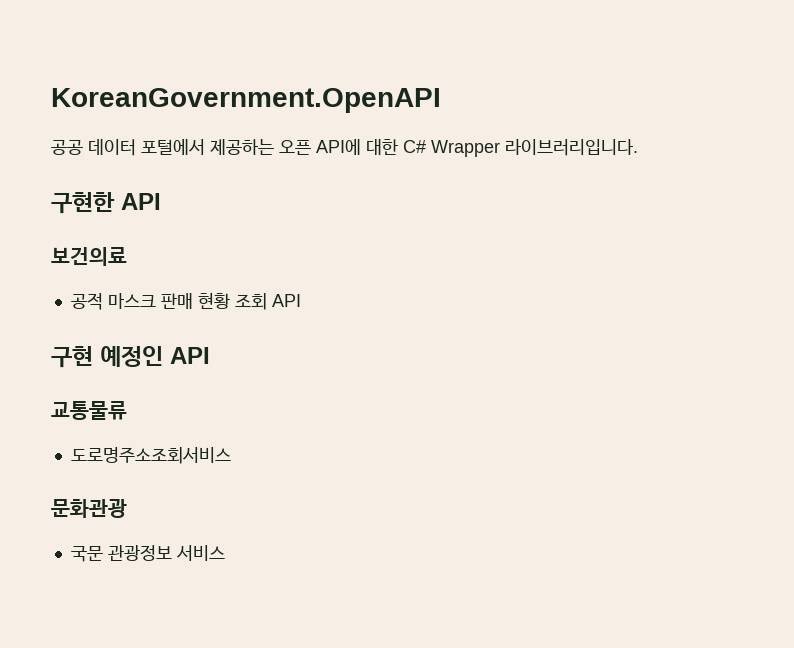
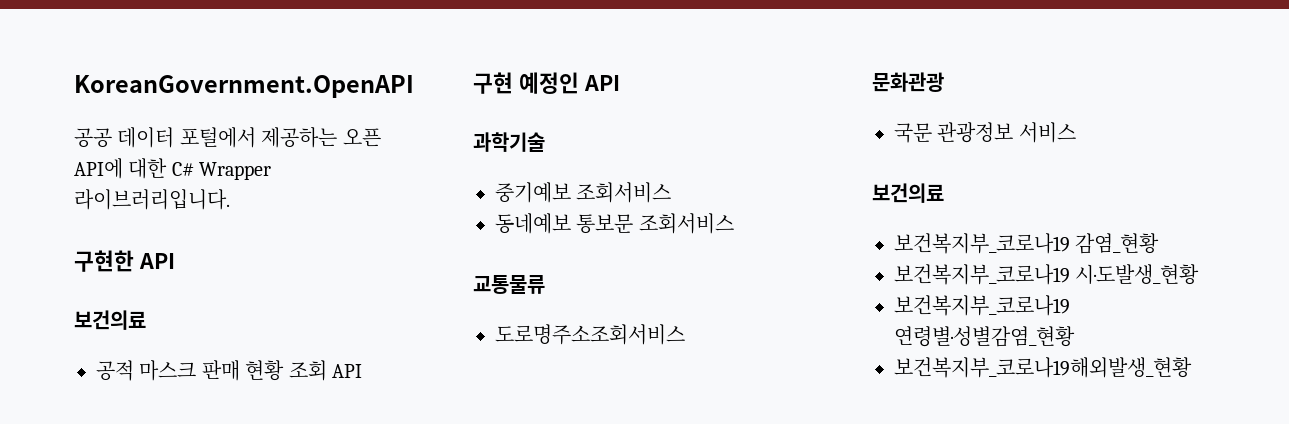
+ 과학기술
+ 중기예보 조회서비스
+ 동네예보 통보문 조회서비스
  국문 관광정보 서비스
+ 보건의료
+ 보건복지부_코로나19 감염_현황
+ 보건복지부_코로나19 시·도발생_현황
+ 보건복지부_코로나19 연령별·성별감염_현황
+ 보건복지부_코로나19해외발생_현황

